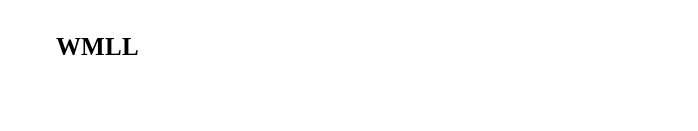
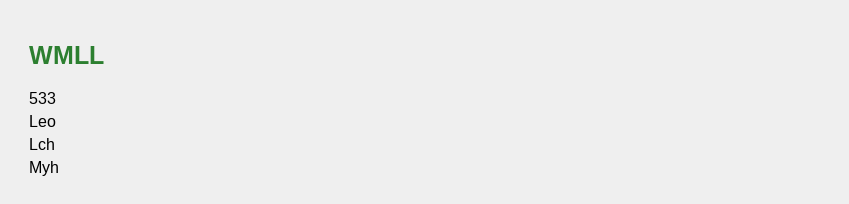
+ 533
+ Leo
+ Lch
+ Myh

